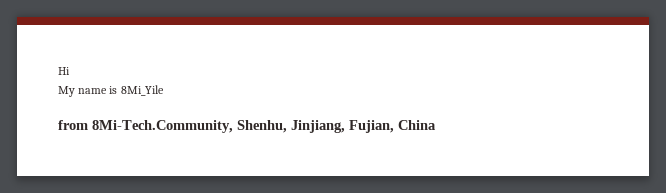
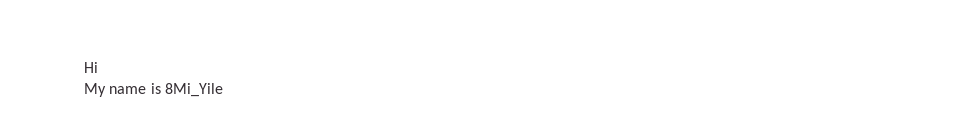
- from 8Mi-Tech.Community, Shenhu, Jinjiang, Fujian, China

